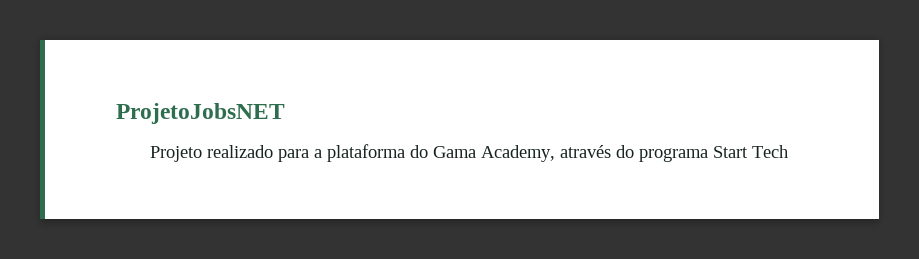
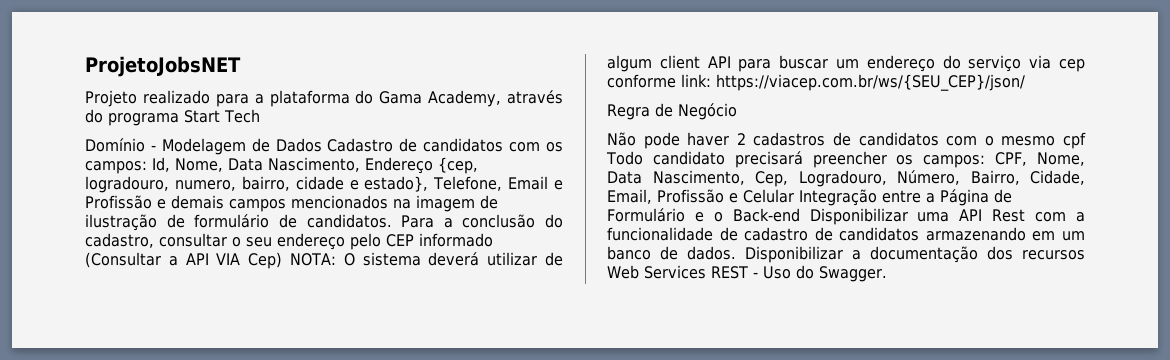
+ Domínio - Modelagem de Dados Cadastro de candidatos com os campos: Id, Nome, Data Nascimento, Endereço {cep, logradouro, numero, bairro, cidade e estado}, Telefone, Email e Profissão e demais campos mencionados na imagem de ilustração de formulário de candidatos. Para a conclusão do cadastro, consultar o seu endereço pelo CEP informado (Consultar a API VIA Cep) NOTA: O sistema deverá utilizar de algum client API para buscar um endereço do serviço via cep conforme link: https://viacep.com.br/ws/{SEU_CEP}/json/
+ Regra de Negócio
+ Não pode haver 2 cadastros de candidatos com o mesmo cpf Todo candidato precisará preencher os campos: CPF, Nome, Data Nascimento, Cep, Logradouro, Número, Bairro, Cidade, Email, Profissão e Celular Integração entre a Página de Formulário e o Back-end Disponibilizar uma API Rest com a funcionalidade de cadastro de candidatos armazenando em um banco de dados. Disponibilizar a documentação dos recursos Web Services REST - Uso do Swagger.

